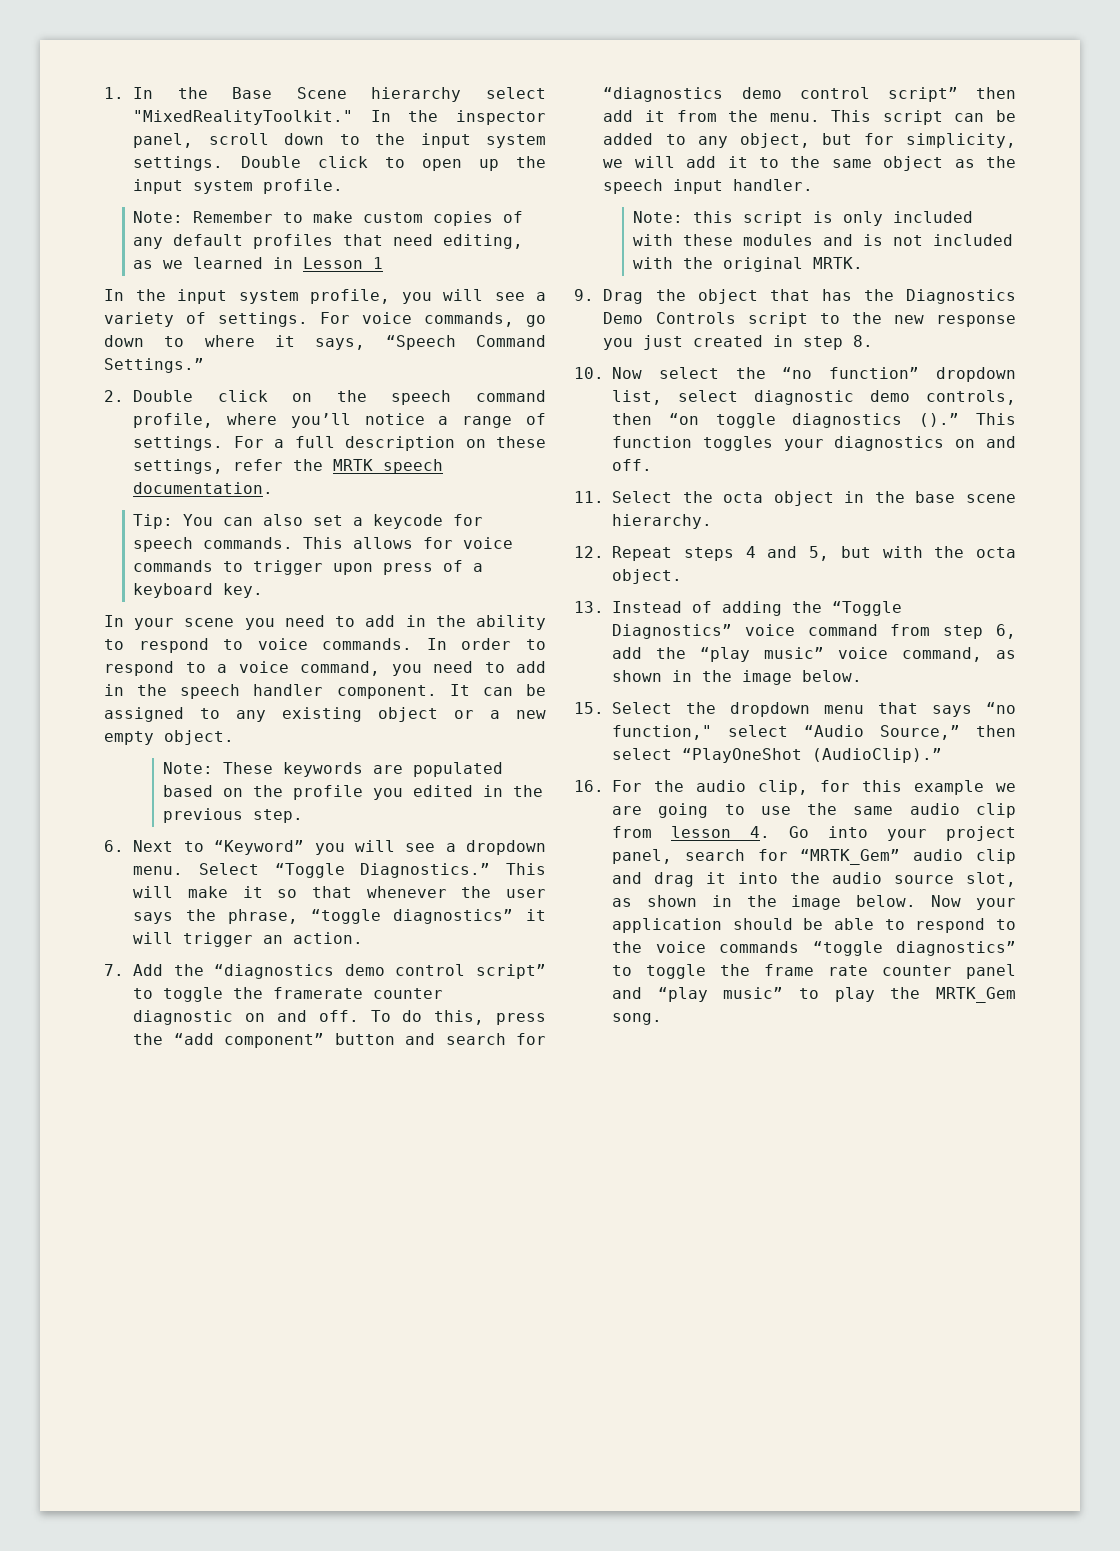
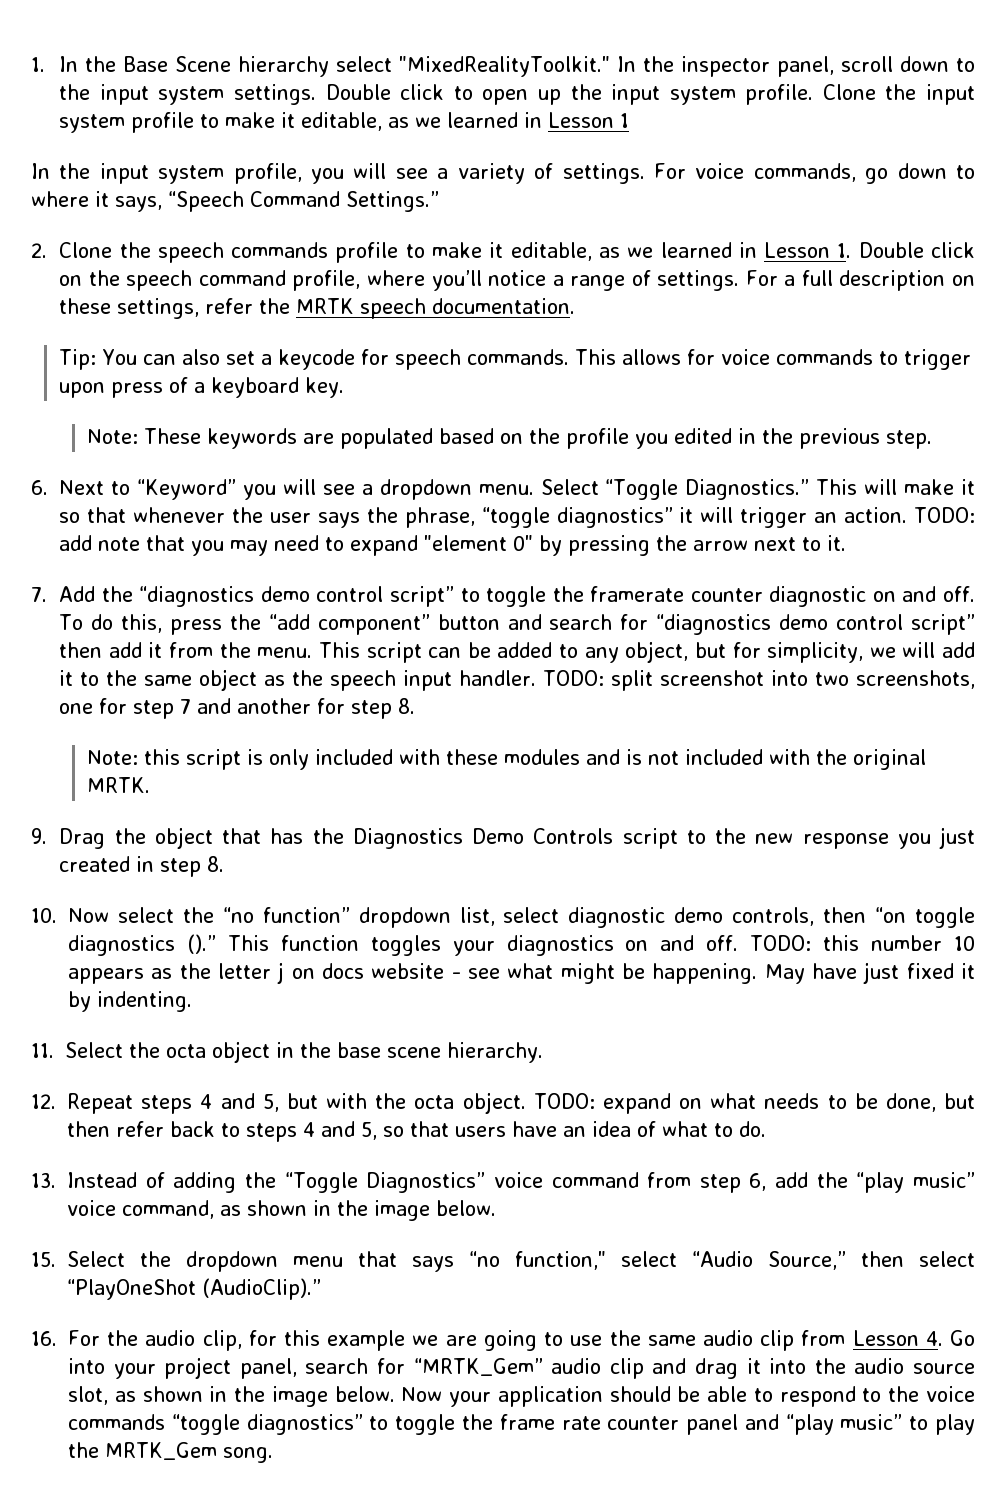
- Double click to open up the input system profile.
- Note: Remember to make custom copies of any default profiles that need editing, as we learned in Lesson 1
+ Double click to open up the input system profile. Clone the input system profile to make it editable, as we learned in Lesson 1
- 2. Double click on the speech command profile, where you’ll notice a range of settings.
+ 2. Clone the speech commands profile to make it editable, as we learned in Lesson 1. Double click on the speech command profile, where you’ll notice a range of settings.
- In your scene you need to add in the ability to respond to voice commands. In order to respond to a voice command, you need to add in the speech handler component. It can be assigned to any existing object or a new empty object.
+ TODO: add note that you may need to expand "element 0" by pressing the arrow next to it.
+ TODO: split screenshot into two screenshots, one for step 7 and another for step 8.
+ TODO: this number 10 appears as the letter j on docs website - see what might be happening. May have just fixed it by indenting.
+ TODO: expand on what needs to be done, but then refer back to steps 4 and 5, so that users have an idea of what to do.
- 16. For the audio clip, for this example we are going to use the same audio clip from lesson 4. Go into your project panel, search for “MRTK_Gem” audio clip and drag it into the audio source slot, as shown in the image below.
+ 16. For the audio clip, for this example we are going to use the same audio clip from Lesson 4. Go into your project panel, search for “MRTK_Gem” audio clip and drag it into the audio source slot, as shown in the image below.

